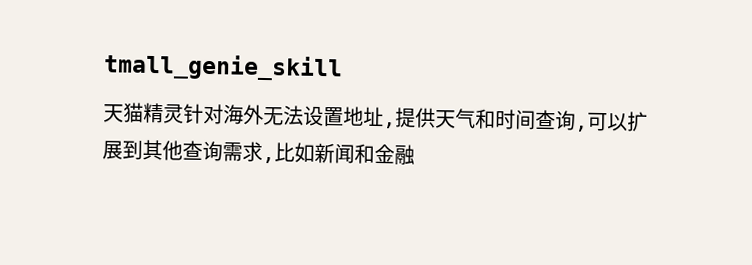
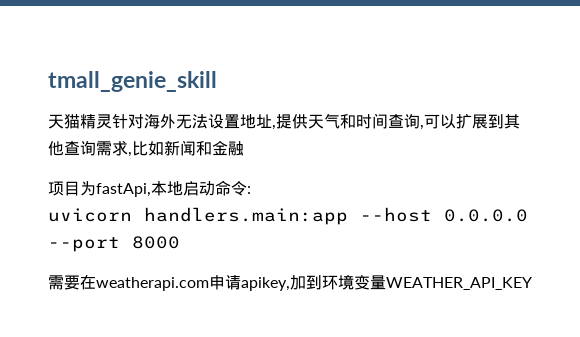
+ 项目为fastApi,本地启动命令:
+ uvicorn handlers.main:app --host 0.0.0.0 --port 8000
+ 需要在weatherapi.com申请apikey,加到环境变量WEATHER_API_KEY

